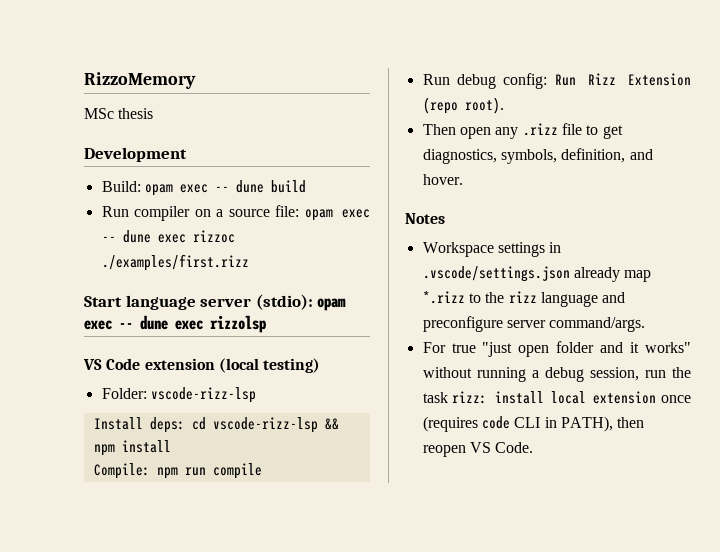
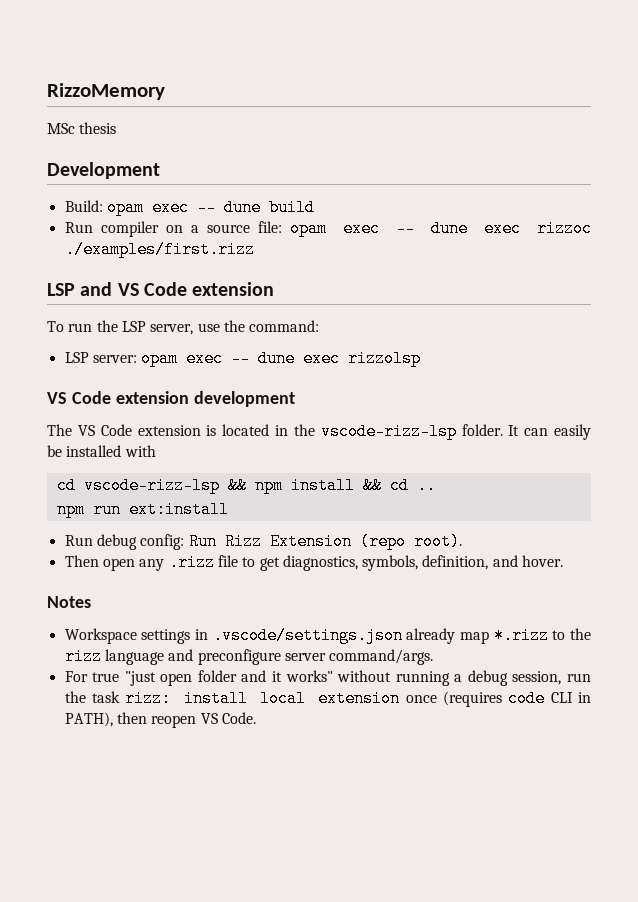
- Start language server (stdio): opam exec -- dune exec rizzolsp
+ LSP and VS Code extension
+ To run the LSP server, use the command:
+ LSP server: opam exec -- dune exec rizzolsp
- VS Code extension (local testing)
- Folder: vscode-rizz-lsp
- Install deps: cd vscode-rizz-lsp && npm install
- Compile: npm run compile
+ VS Code extension development
+ The VS Code extension is located in the vscode-rizz-lsp folder. It can easily be installed with
+ cd vscode-rizz-lsp && npm install && cd ..
+ npm run ext:install

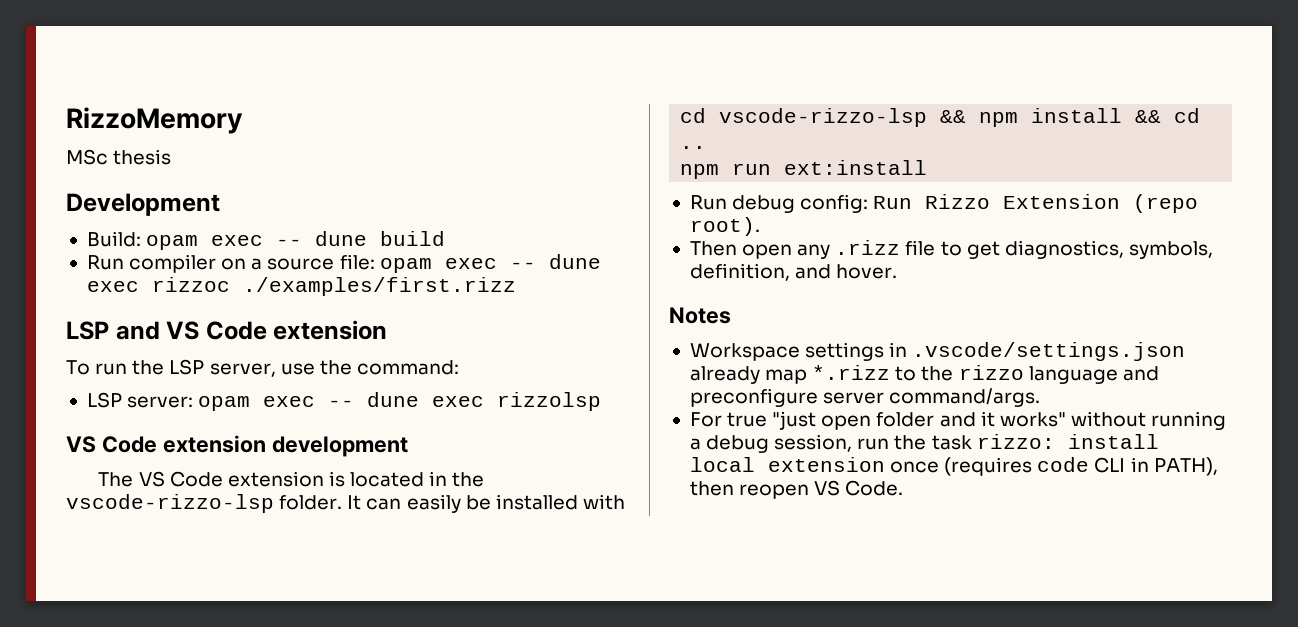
- The VS Code extension is located in the vscode-rizz-lsp folder.
+ The VS Code extension is located in the vscode-rizzo-lsp folder.
- cd vscode-rizz-lsp && npm install && cd ..
+ cd vscode-rizzo-lsp && npm install && cd ..
- Run debug config: Run Rizz Extension (repo root).
+ Run debug config: Run Rizzo Extension (repo root).
- Workspace settings in .vscode/settings.json already map *.rizz to the rizz language and preconfigure server command/args.
+ Workspace settings in .vscode/settings.json already map *.rizz to the rizzo language and preconfigure server command/args.
- For true "just open folder and it works" without running a debug session, run the task rizz: install local extension once (requires code CLI in PATH), then reopen VS Code.
+ For true "just open folder and it works" without running a debug session, run the task rizzo: install local extension once (requires code CLI in PATH), then reopen VS Code.

